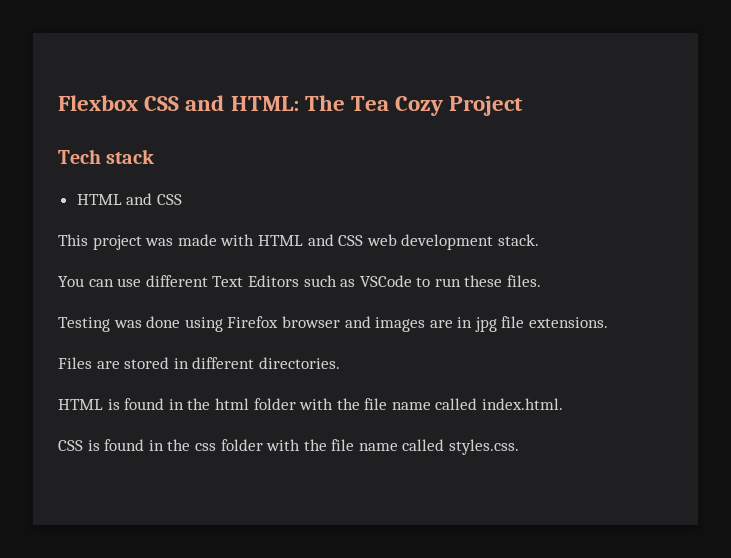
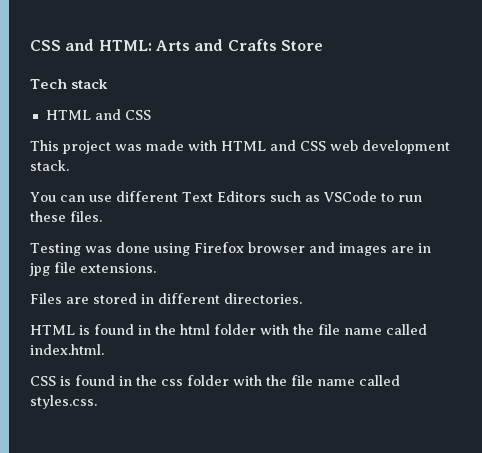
- Flexbox CSS and HTML: The Tea Cozy Project
+ CSS and HTML: Arts and Crafts Store

